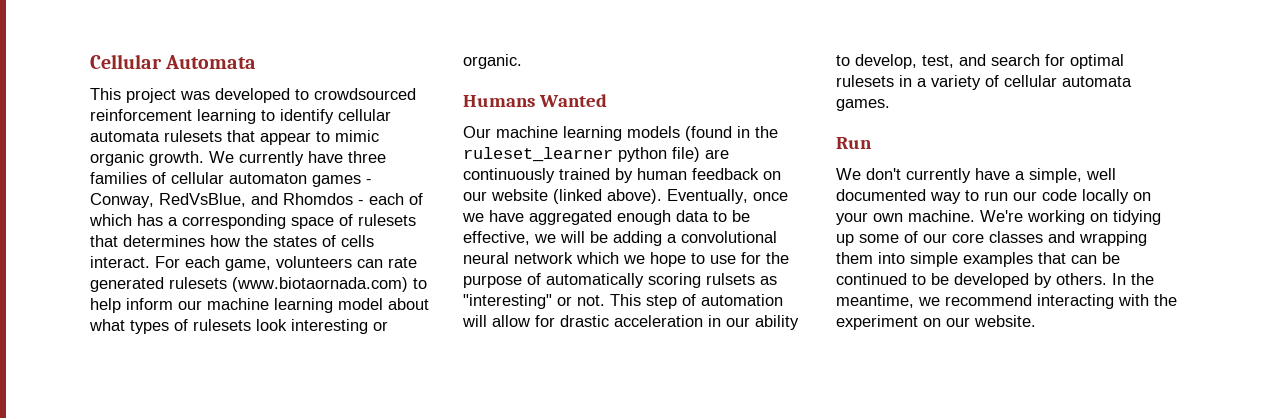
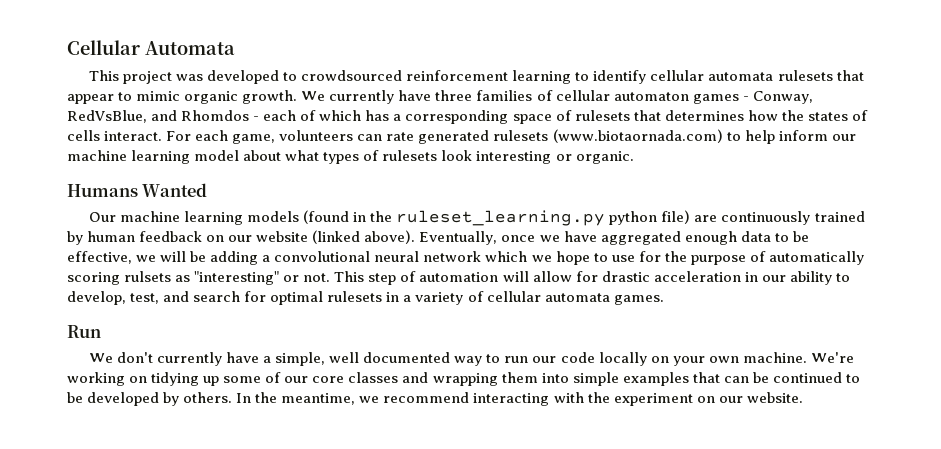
- Our machine learning models (found in the ruleset_learner python file) are continuously trained by human feedback on our website (linked above).
+ Our machine learning models (found in the ruleset_learning.py python file) are continuously trained by human feedback on our website (linked above).

